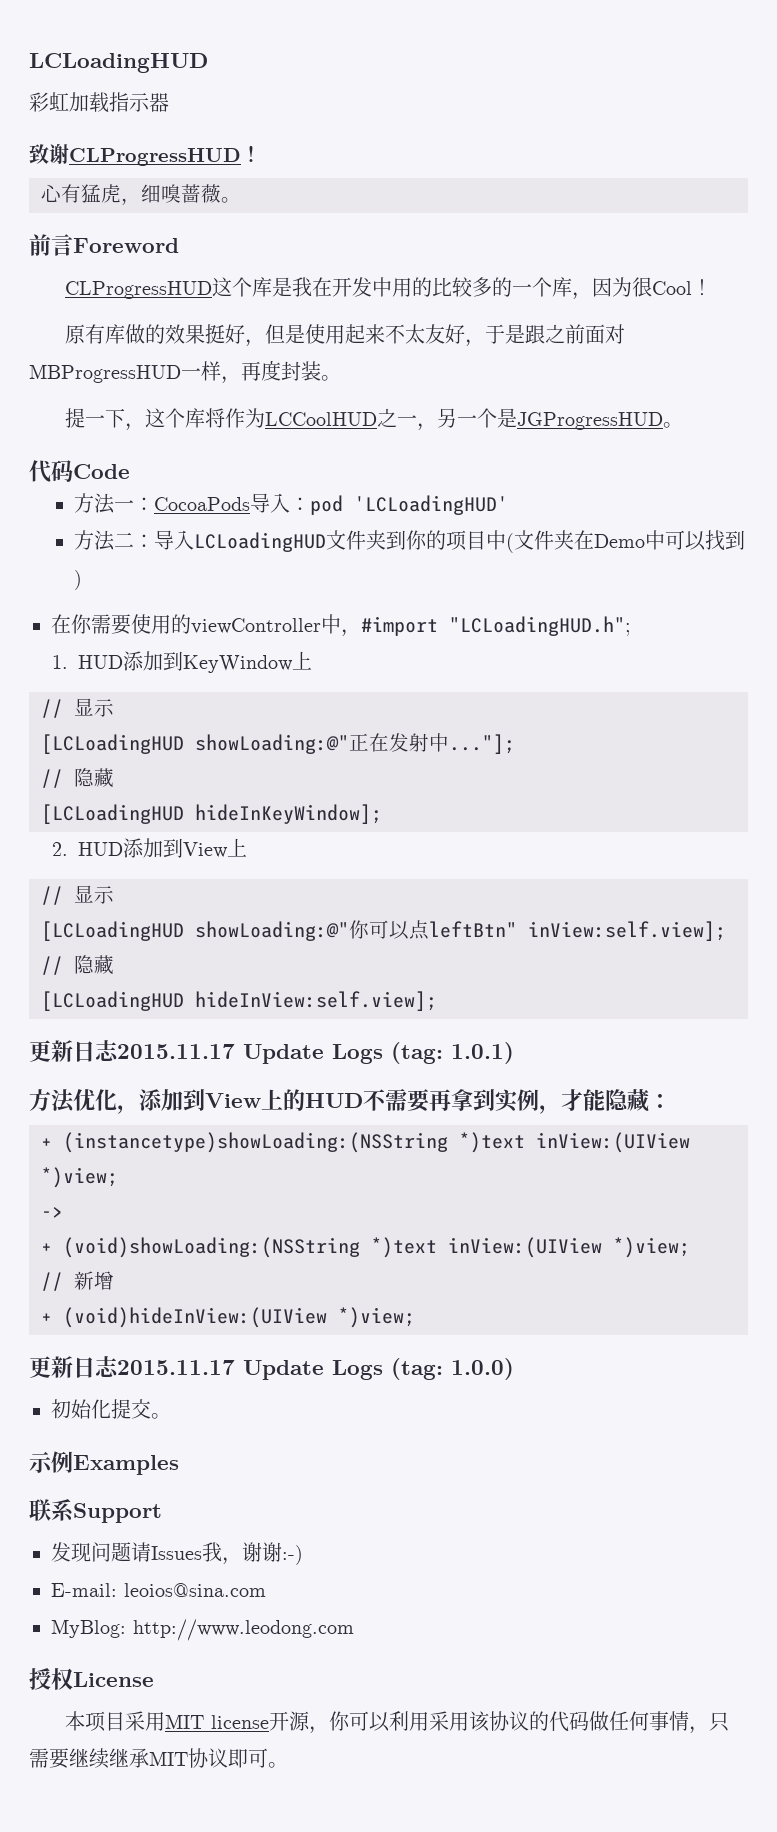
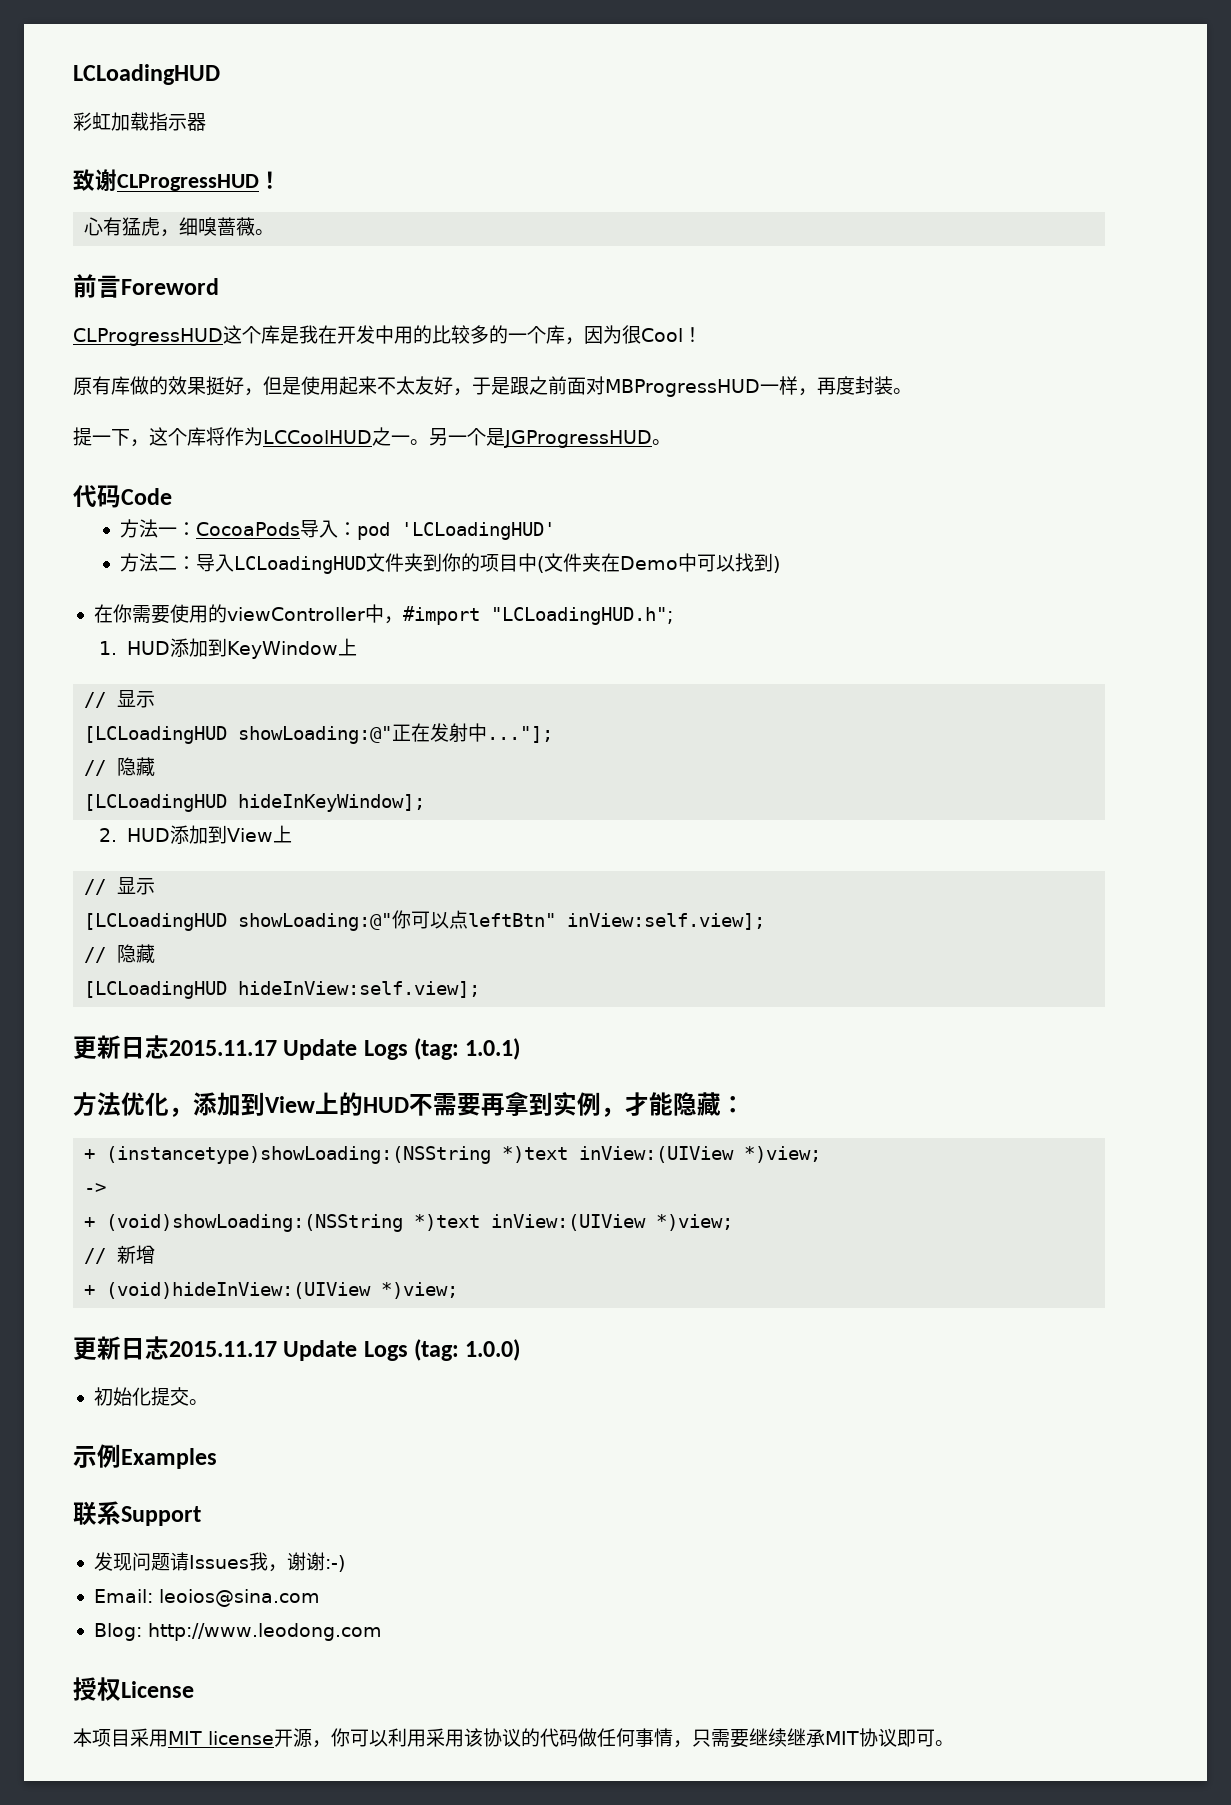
- 提一下，这个库将作为LCCoolHUD之一，另一个是JGProgressHUD。
+ 提一下，这个库将作为LCCoolHUD之一。另一个是JGProgressHUD。
- E-mail: leoios@sina.com
+ Email: leoios@sina.com
- MyBlog: http://www.leodong.com
+ Blog: http://www.leodong.com

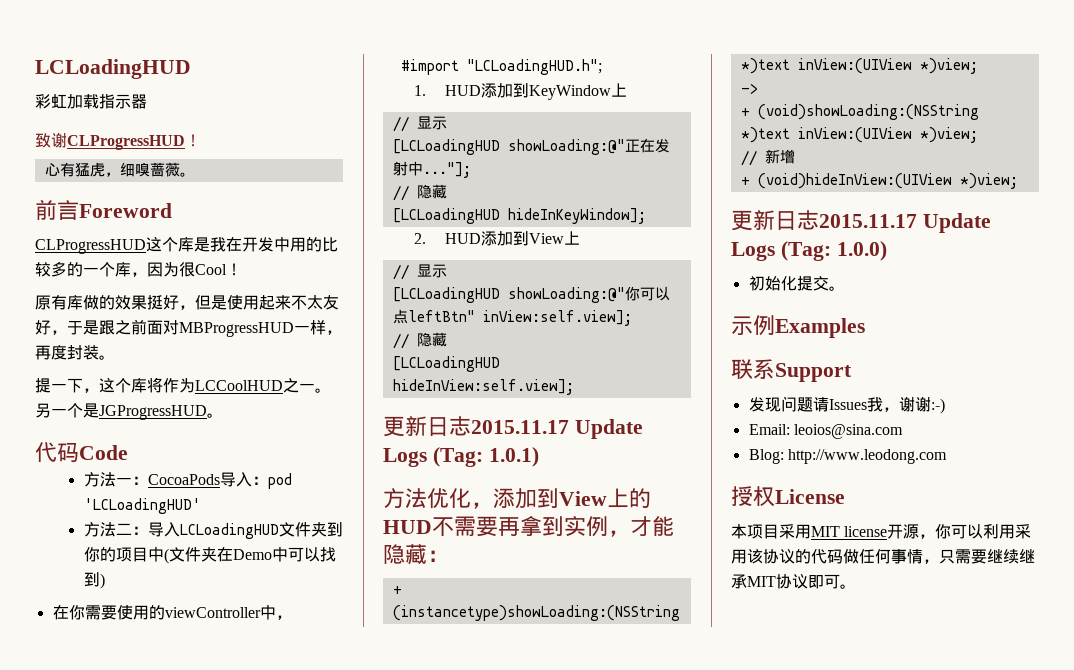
- 更新日志2015.11.17 Update Logs (tag: 1.0.1)
+ 更新日志2015.11.17 Update Logs (Tag: 1.0.1)
- 更新日志2015.11.17 Update Logs (tag: 1.0.0)
+ 更新日志2015.11.17 Update Logs (Tag: 1.0.0)

